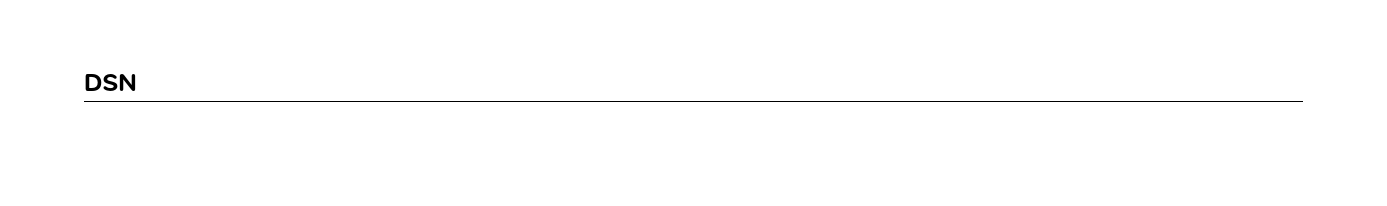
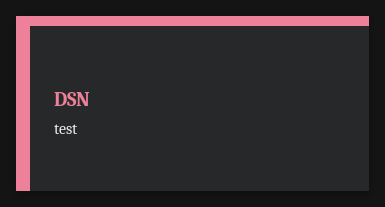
+ test

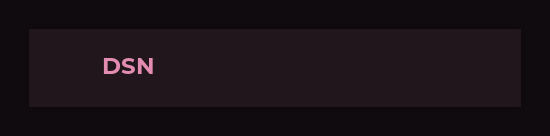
- test

